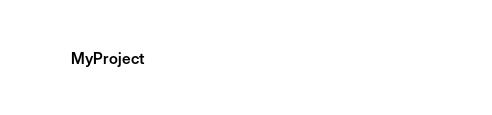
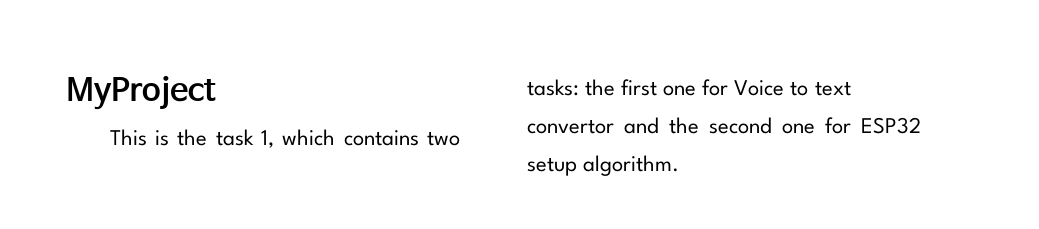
+ This is the task 1, which contains two tasks: the first one for Voice to text convertor and the second one for ESP32 setup algorithm.

